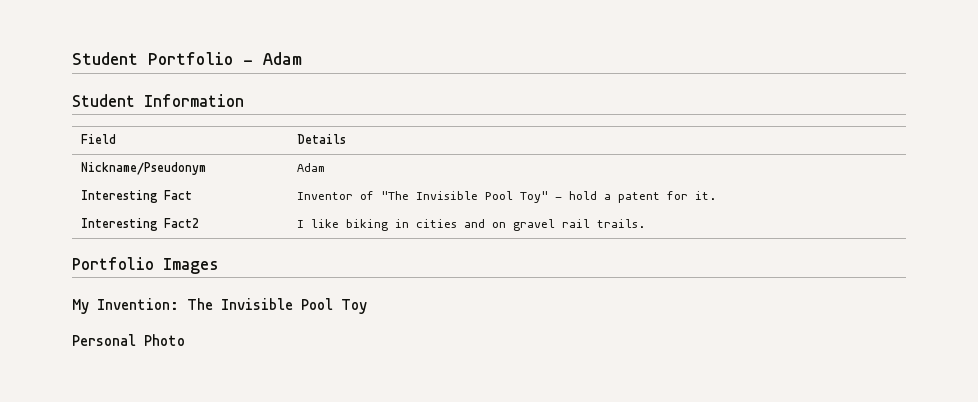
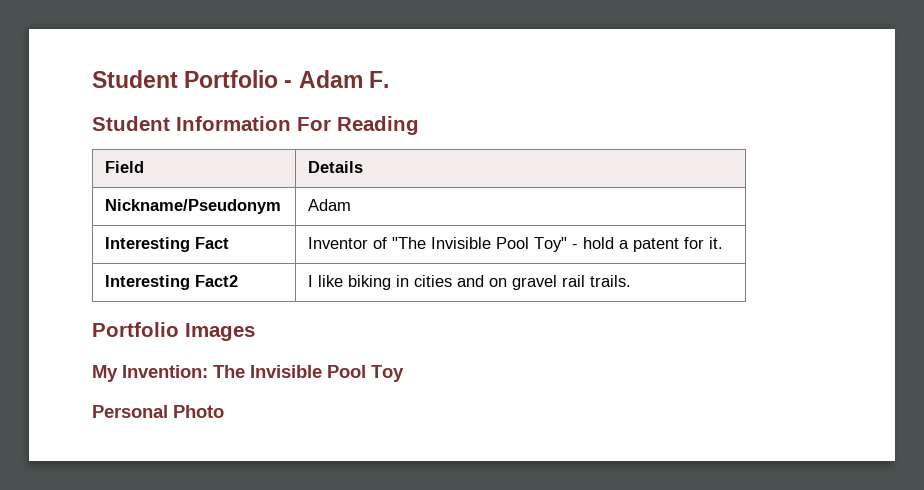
- Student Portfolio - Adam
+ Student Portfolio - Adam F.
- Student Information
+ Student Information For Reading

